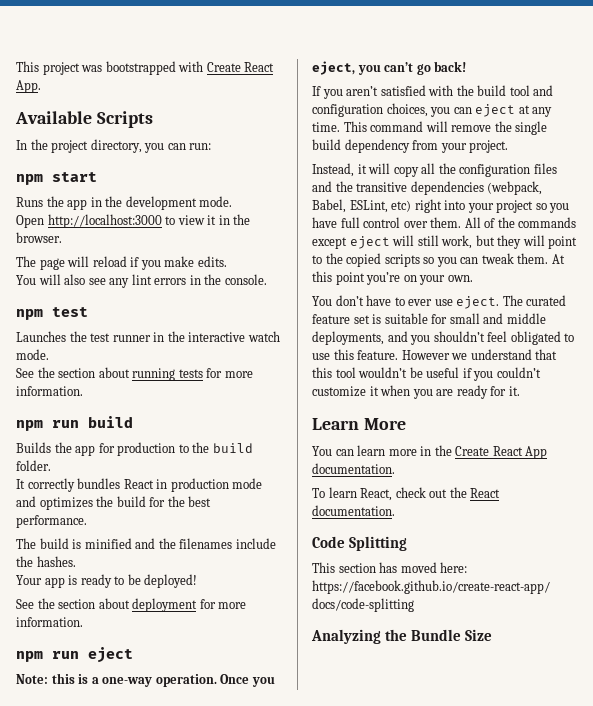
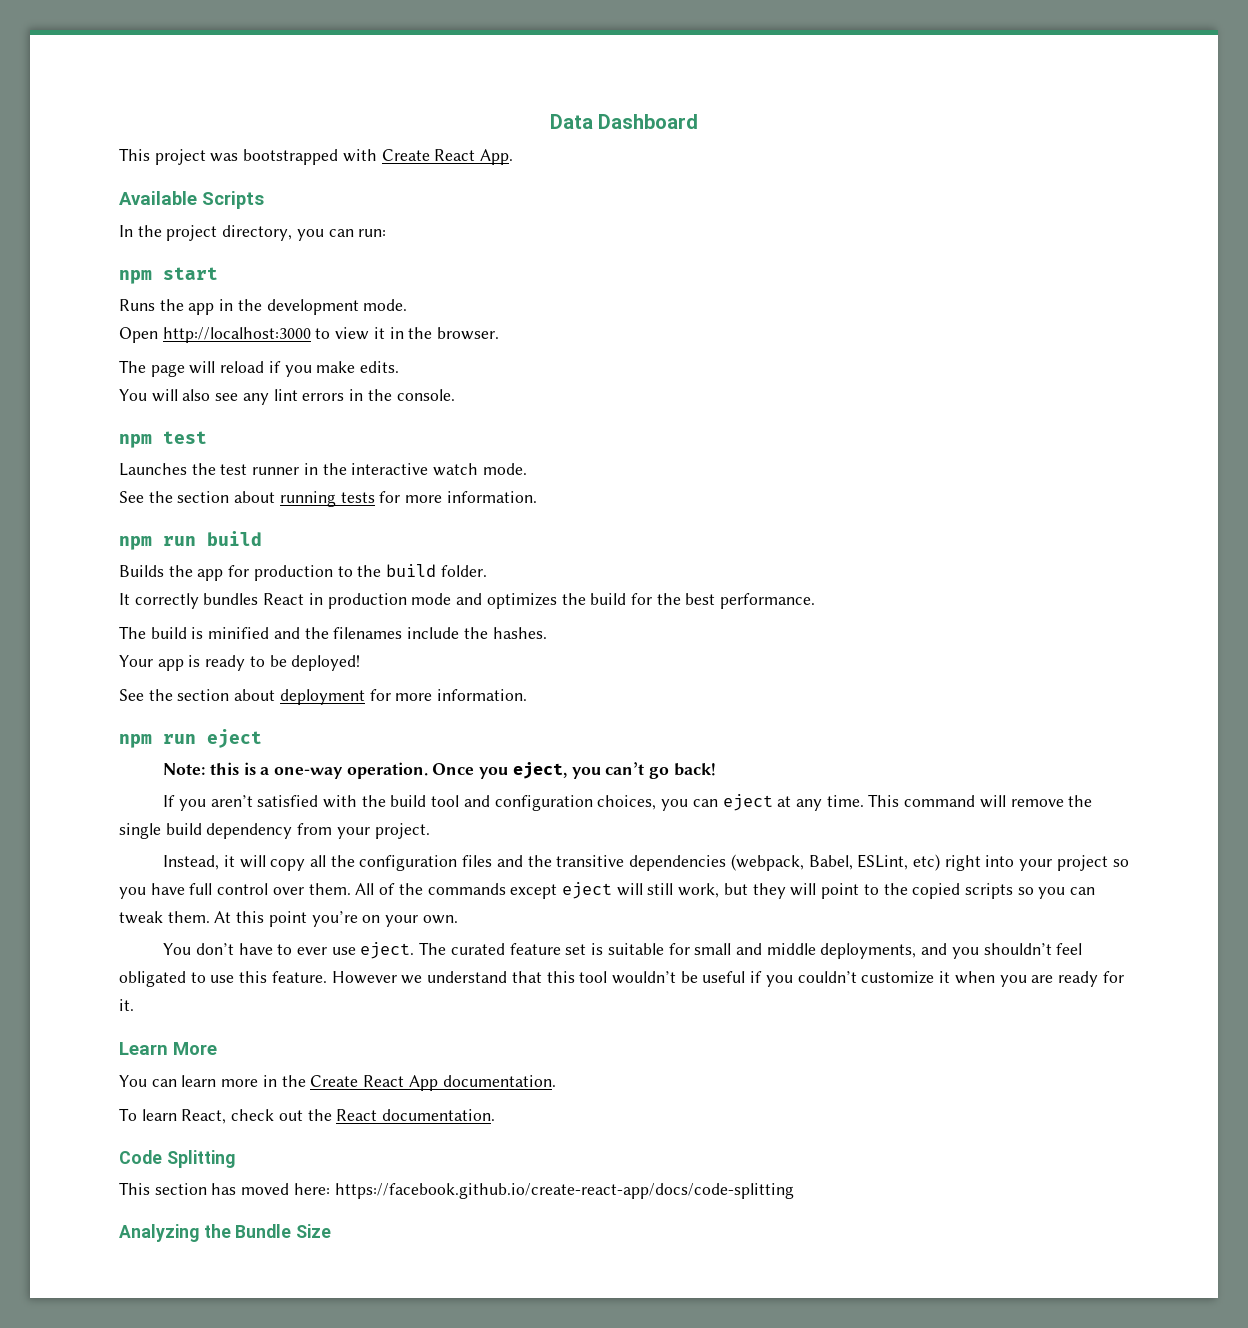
+ Data Dashboard

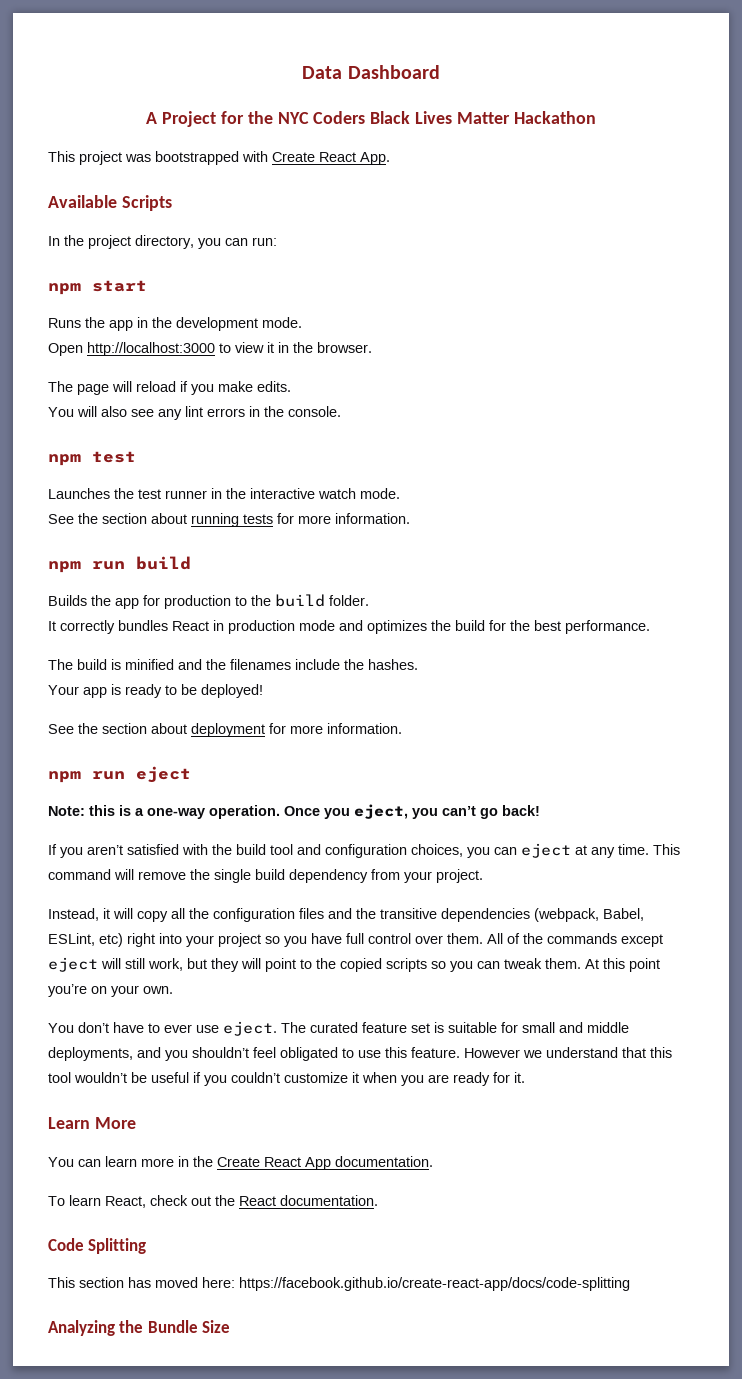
+ A Project for the NYC Coders Black Lives Matter Hackathon

